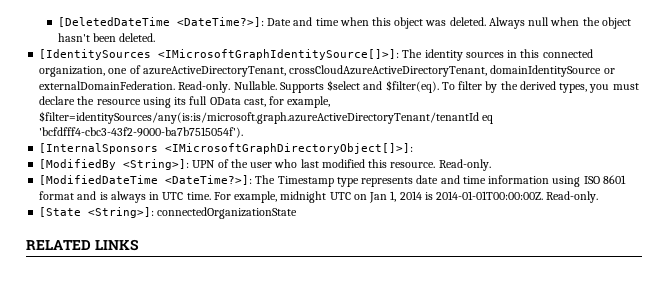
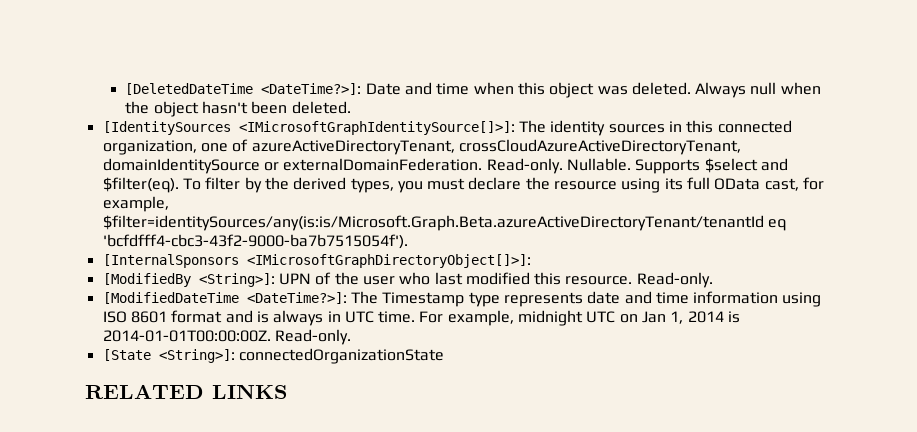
- To filter by the derived types, you must declare the resource using its full OData cast, for example, $filter=identitySources/any(is:is/microsoft.graph.azureActiveDirectoryTenant/tenantId eq 'bcfdfff4-cbc3-43f2-9000-ba7b7515054f').
+ To filter by the derived types, you must declare the resource using its full OData cast, for example, $filter=identitySources/any(is:is/Microsoft.Graph.Beta.azureActiveDirectoryTenant/tenantId eq 'bcfdfff4-cbc3-43f2-9000-ba7b7515054f').

